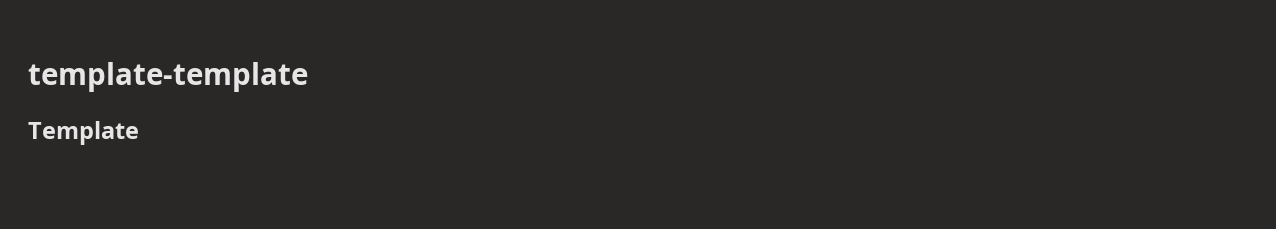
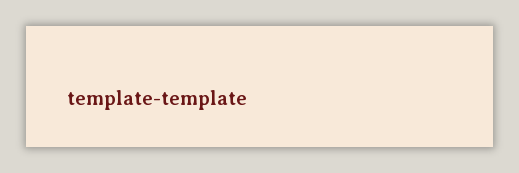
- Template

